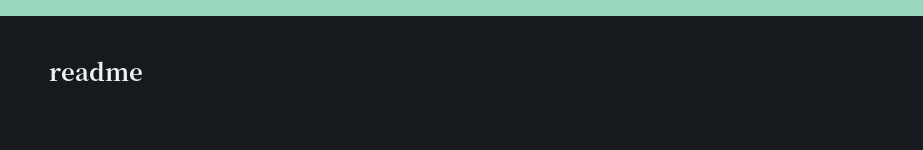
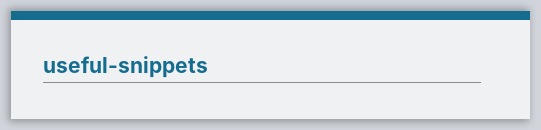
- readme
+ useful-snippets

